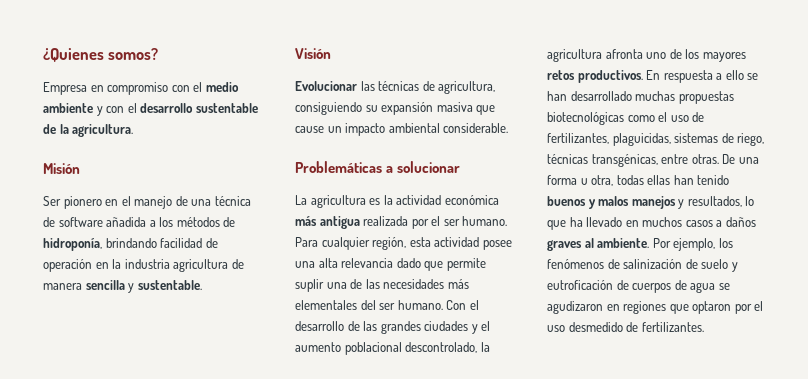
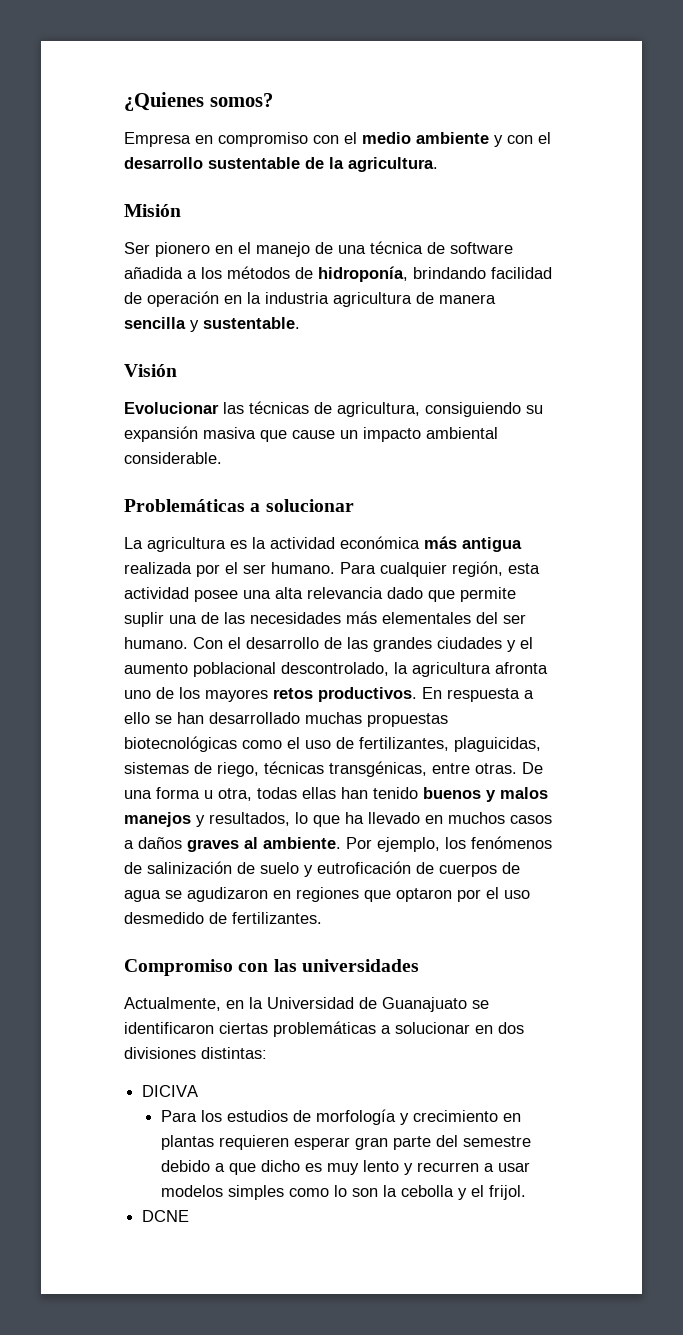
+ Compromiso con las universidades
+ Actualmente, en la Universidad de Guanajuato se identificaron ciertas problemáticas a solucionar en dos divisiones distintas:
+ DICIVA
+ Para los estudios de morfología y crecimiento en plantas requieren esperar gran parte del semestre debido a que dicho es muy lento y recurren a usar modelos simples como lo son la cebolla y el frijol.
+ DCNE

